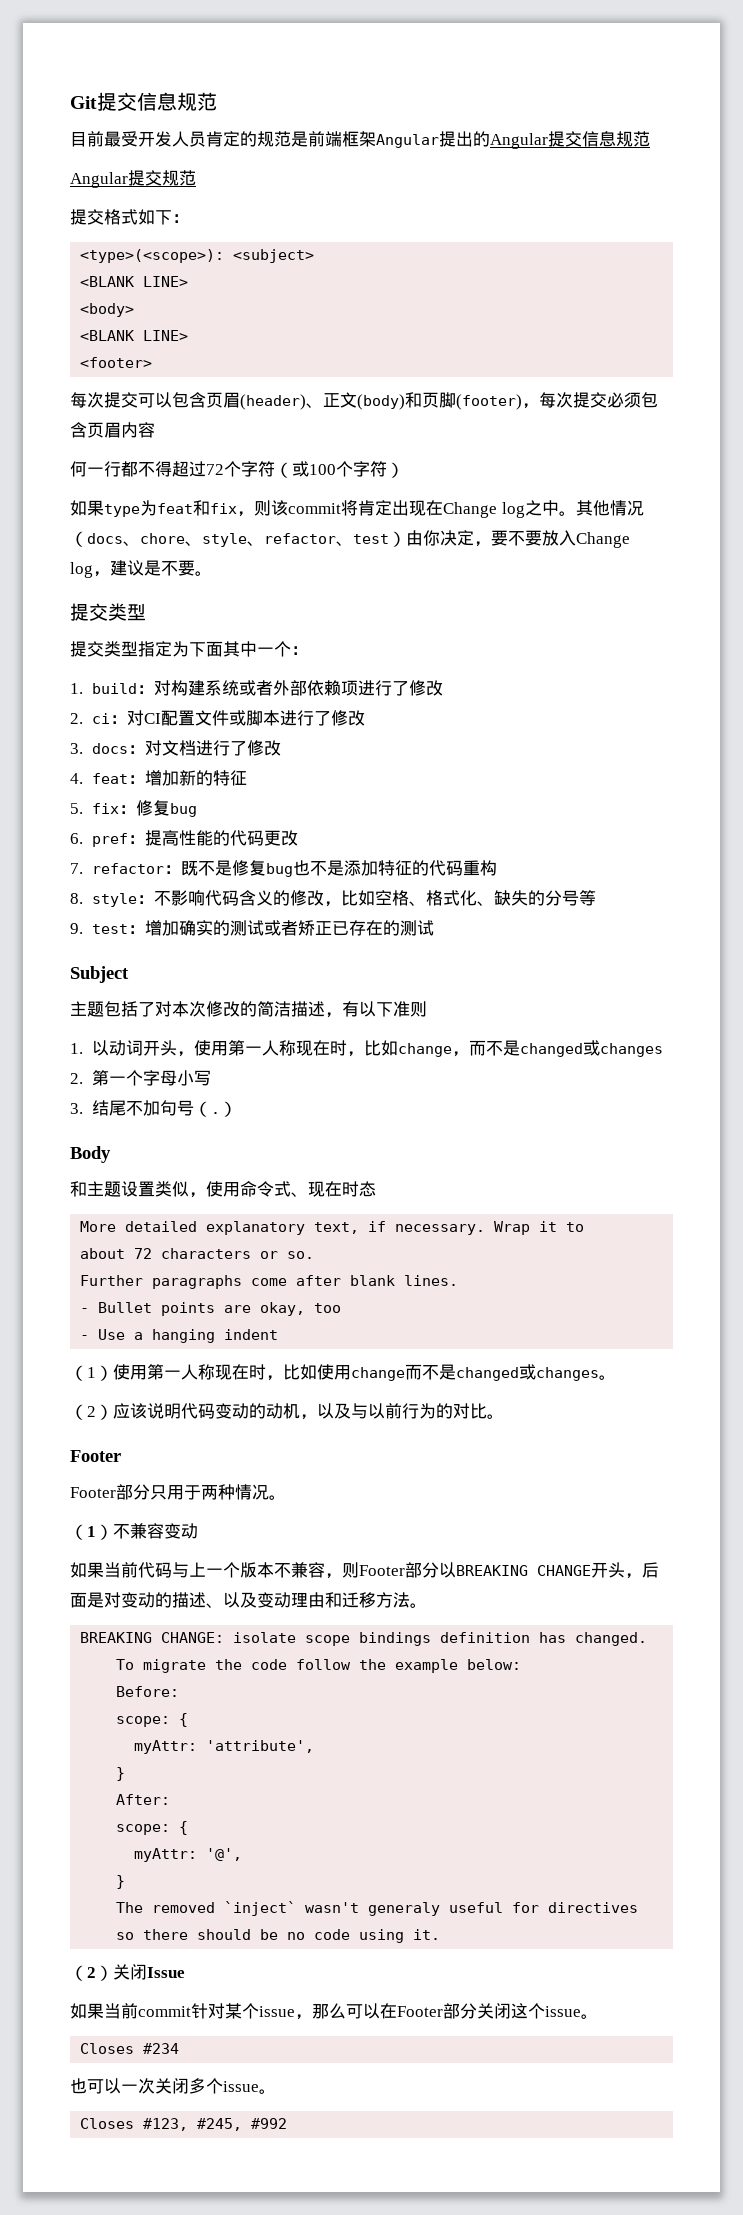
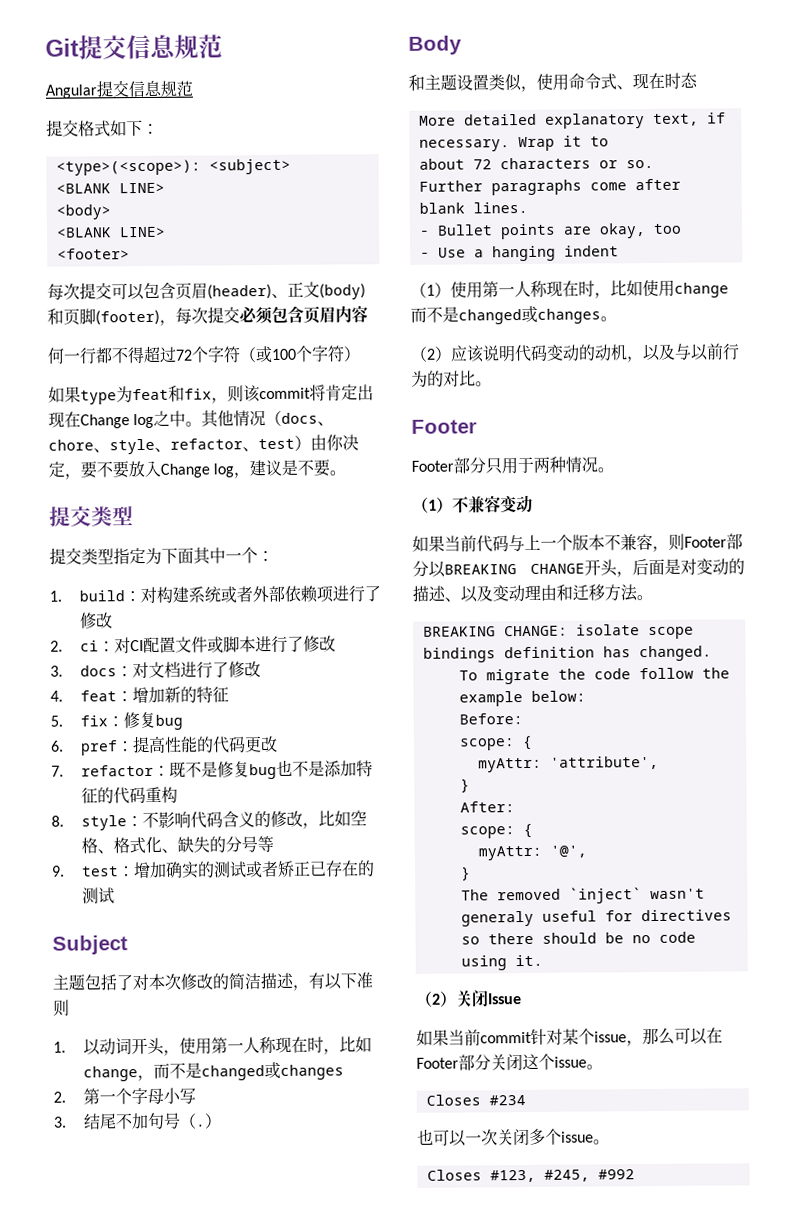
- 目前最受开发人员肯定的规范是前端框架Angular提出的Angular提交信息规范
- Angular提交规范
+ Angular提交信息规范

